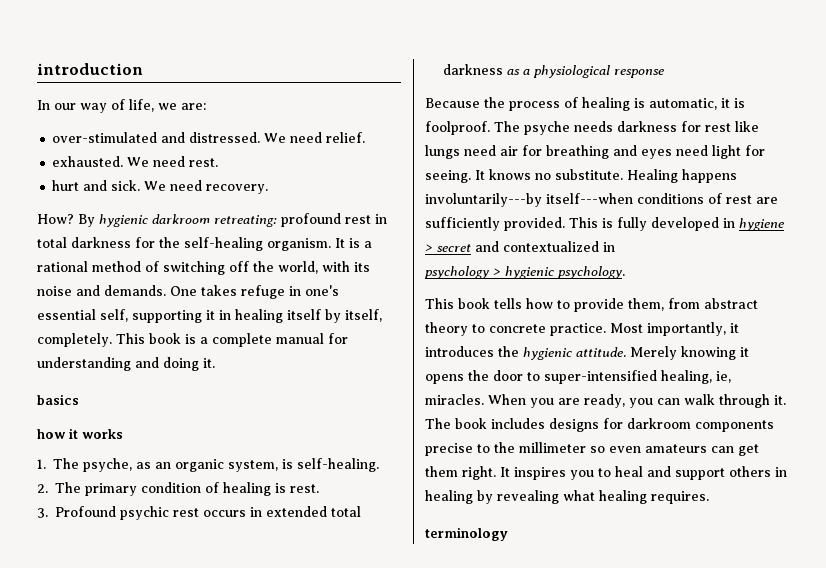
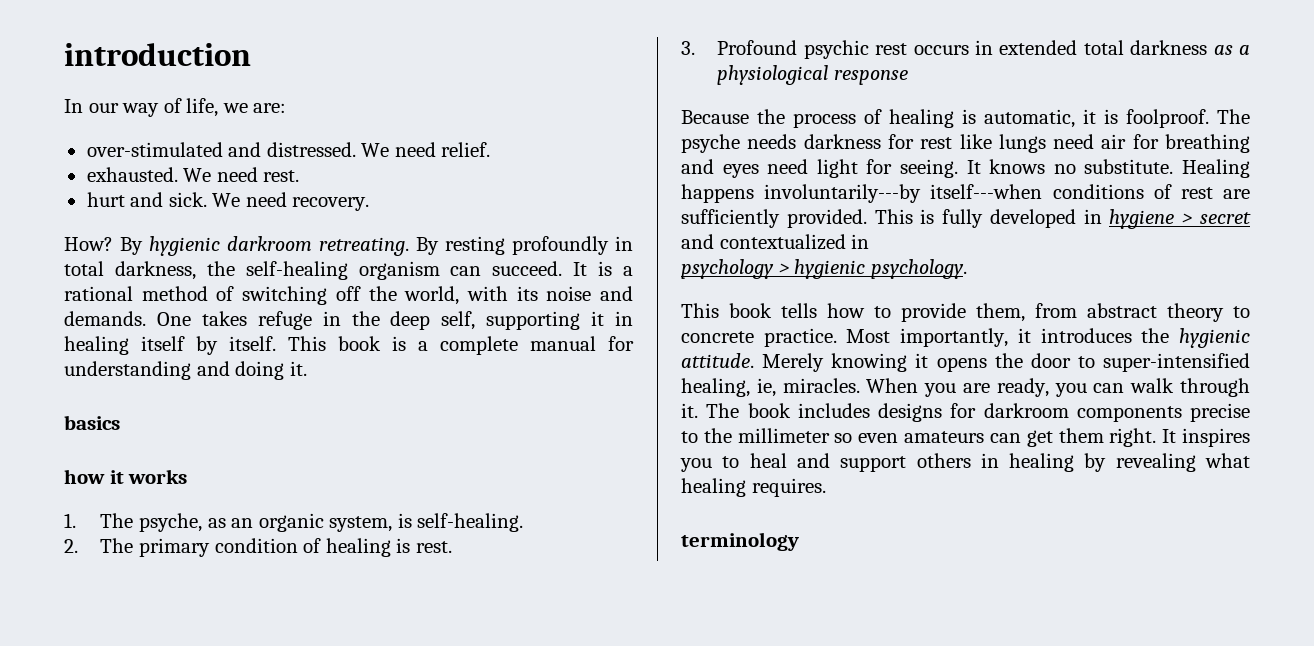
- By hygienic darkroom retreating: profound rest in total darkness for the self-healing organism.
+ By hygienic darkroom retreating. By resting profoundly in total darkness, the self-healing organism can succeed.
- One takes refuge in one's essential self, supporting it in healing itself by itself, completely.
+ One takes refuge in the deep self, supporting it in healing itself by itself.

